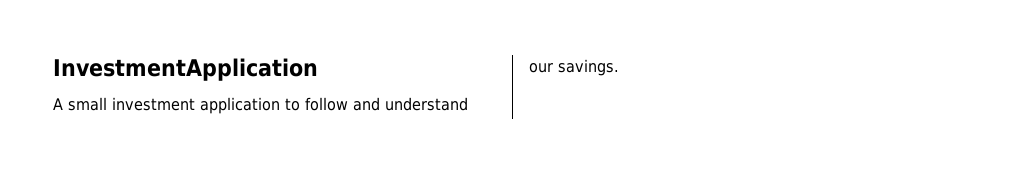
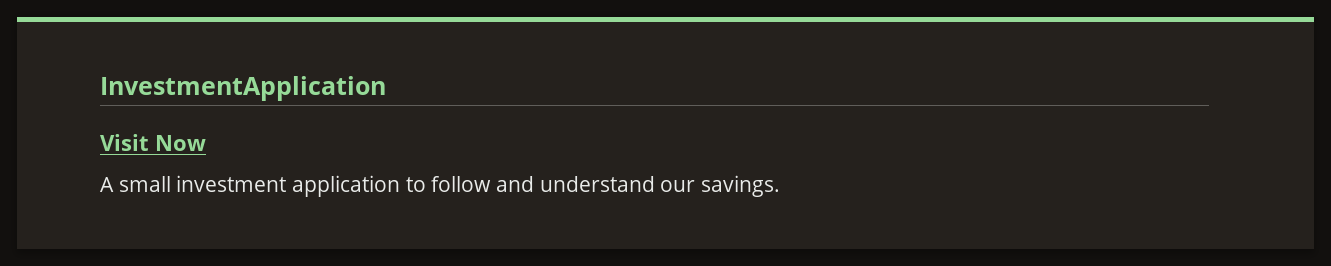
+ Visit Now

